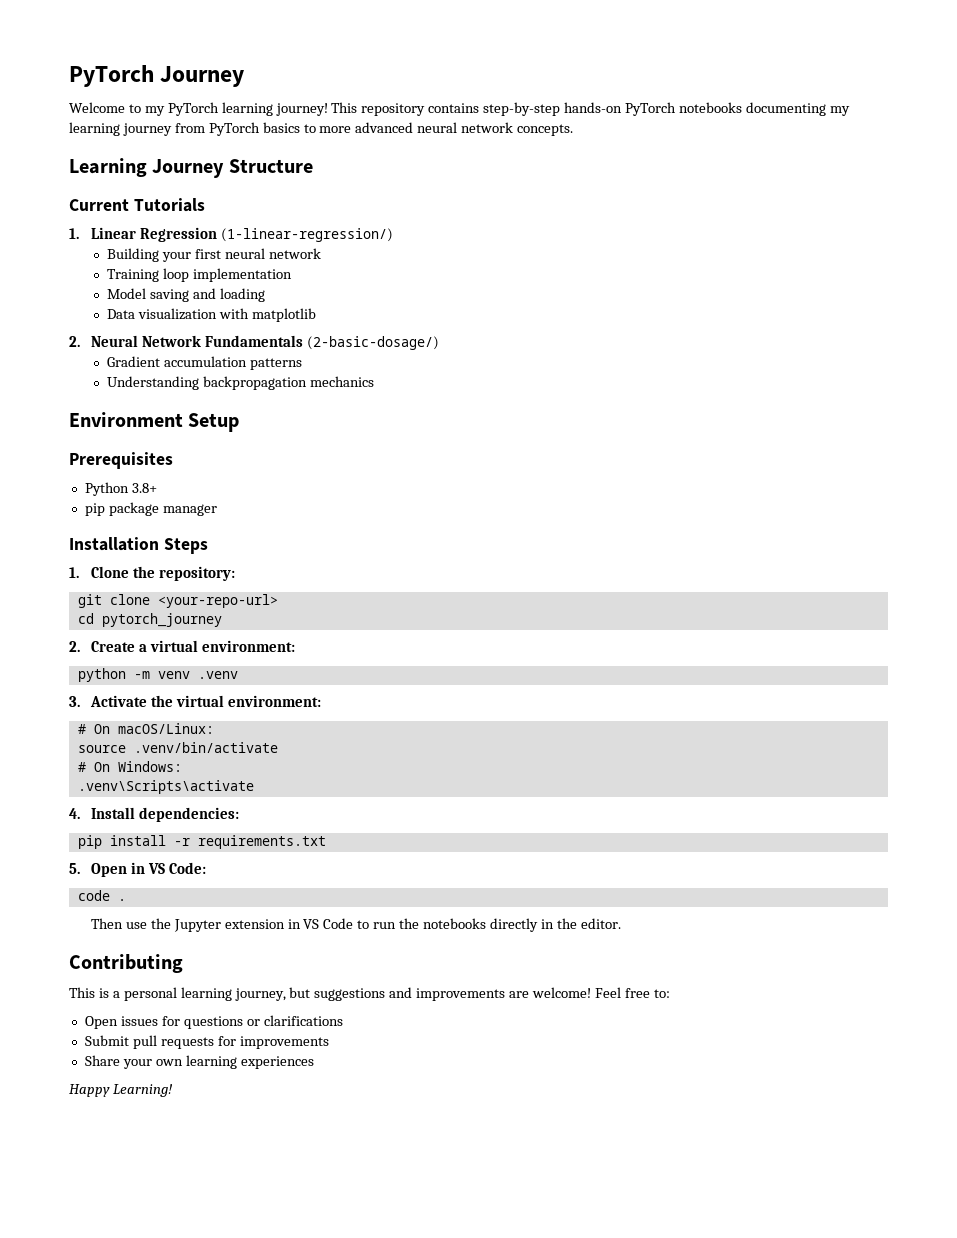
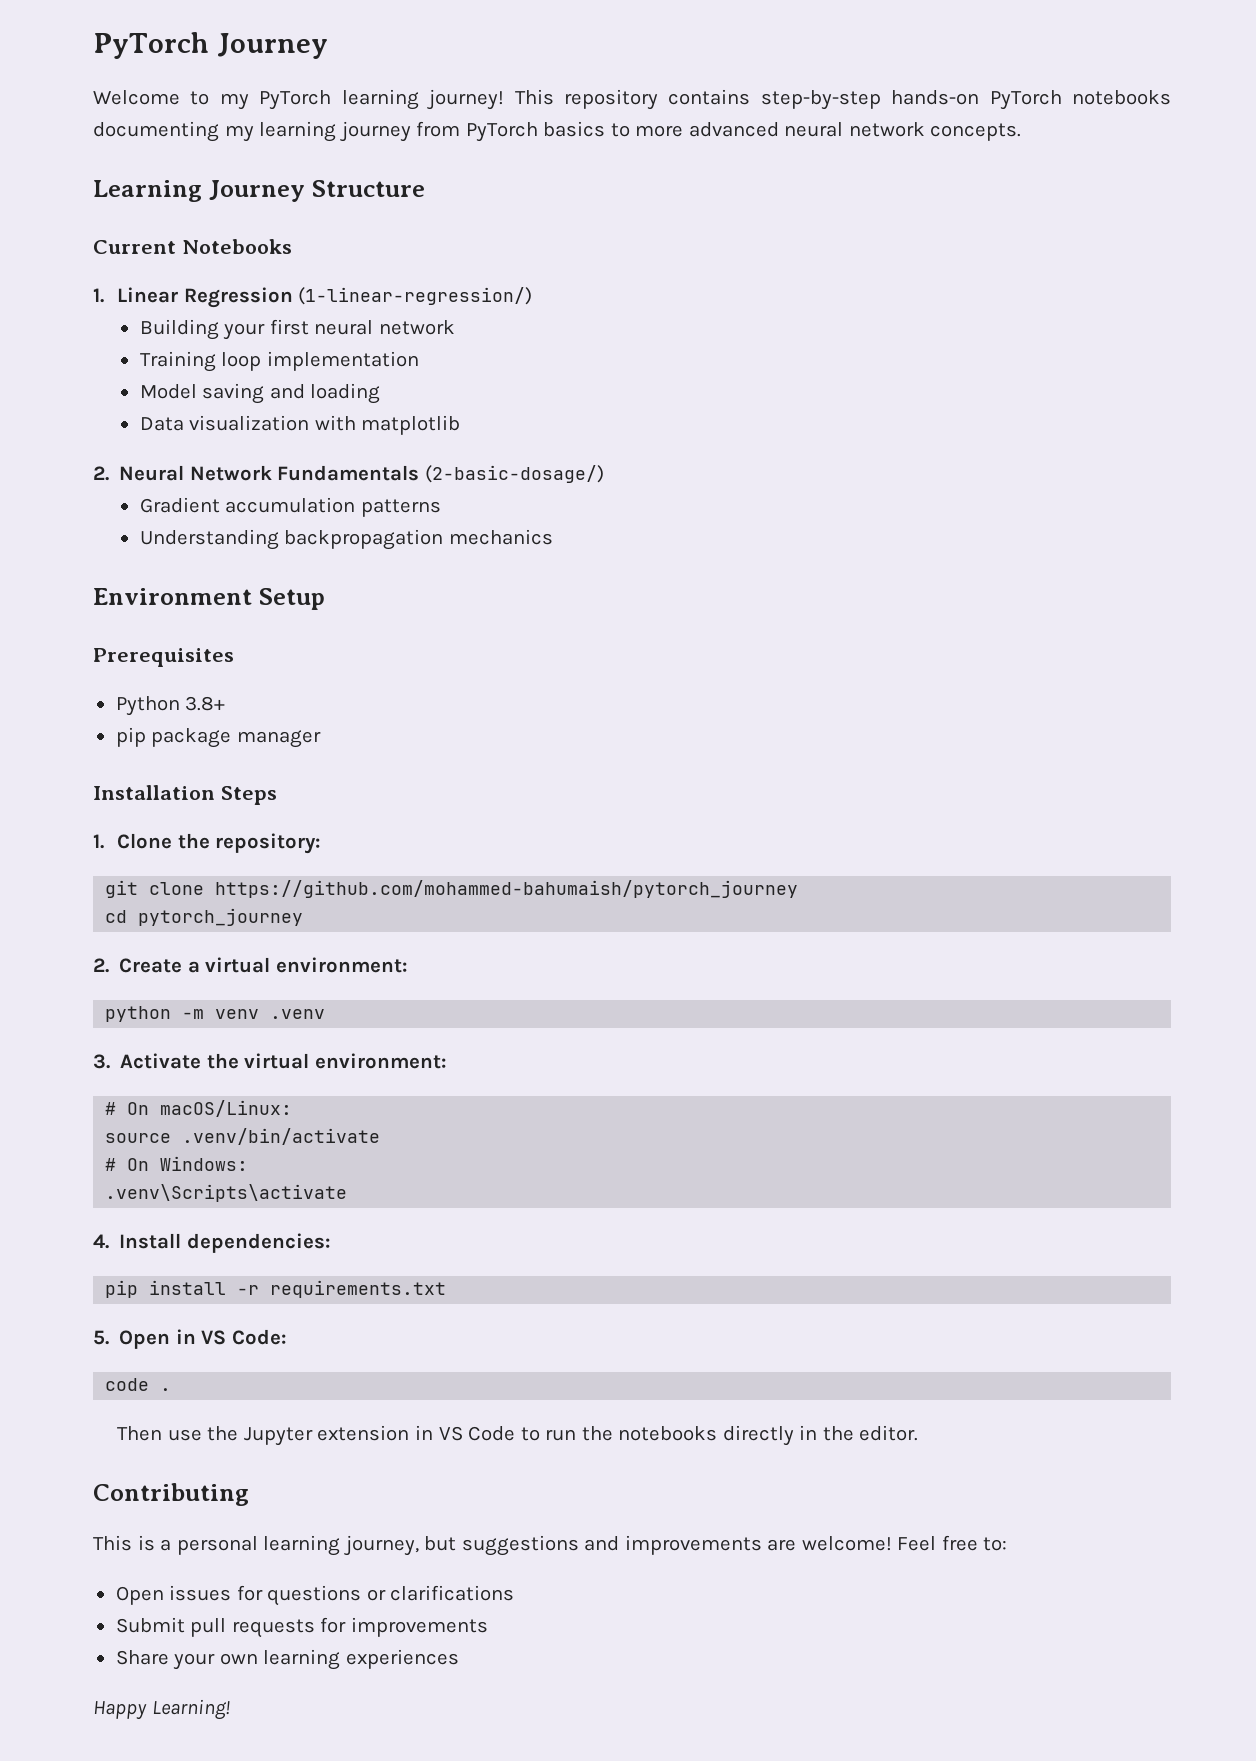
- Current Tutorials
+ Current Notebooks
- git clone <your-repo-url>
+ git clone https://github.com/mohammed-bahumaish/pytorch_journey

